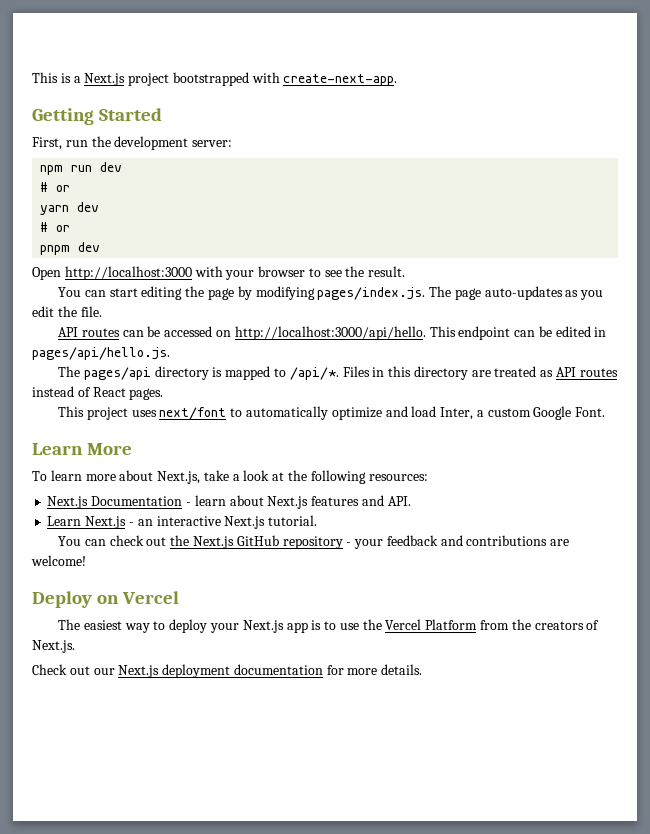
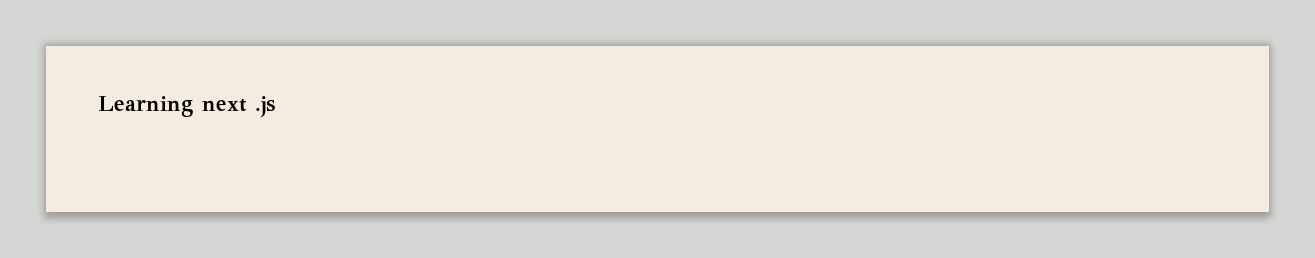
- This is a Next.js project bootstrapped with create-next-app.
- Getting Started
- First, run the development server:
- npm run dev
- # or
- yarn dev
- # or
- pnpm dev
- Open http://localhost:3000 with your browser to see the result.
- You can start editing the page by modifying pages/index.js. The page auto-updates as you edit the file.
- API routes can be accessed on http://localhost:3000/api/hello. This endpoint can be edited in pages/api/hello.js.
- The pages/api directory is mapped to /api/*. Files in this directory are treated as API routes instead of React pages.
- This project uses next/font to automatically optimize and load Inter, a custom Google Font.
- Learn More
- To learn more about Next.js, take a look at the following resources:
- Next.js Documentation - learn about Next.js features and API.
- Learn Next.js - an interactive Next.js tutorial.
- You can check out the Next.js GitHub repository - your feedback and contributions are welcome!
- Deploy on Vercel
- The easiest way to deploy your Next.js app is to use the Vercel Platform from the creators of Next.js.
- Check out our Next.js deployment documentation for more details.
+ Learning next .js

